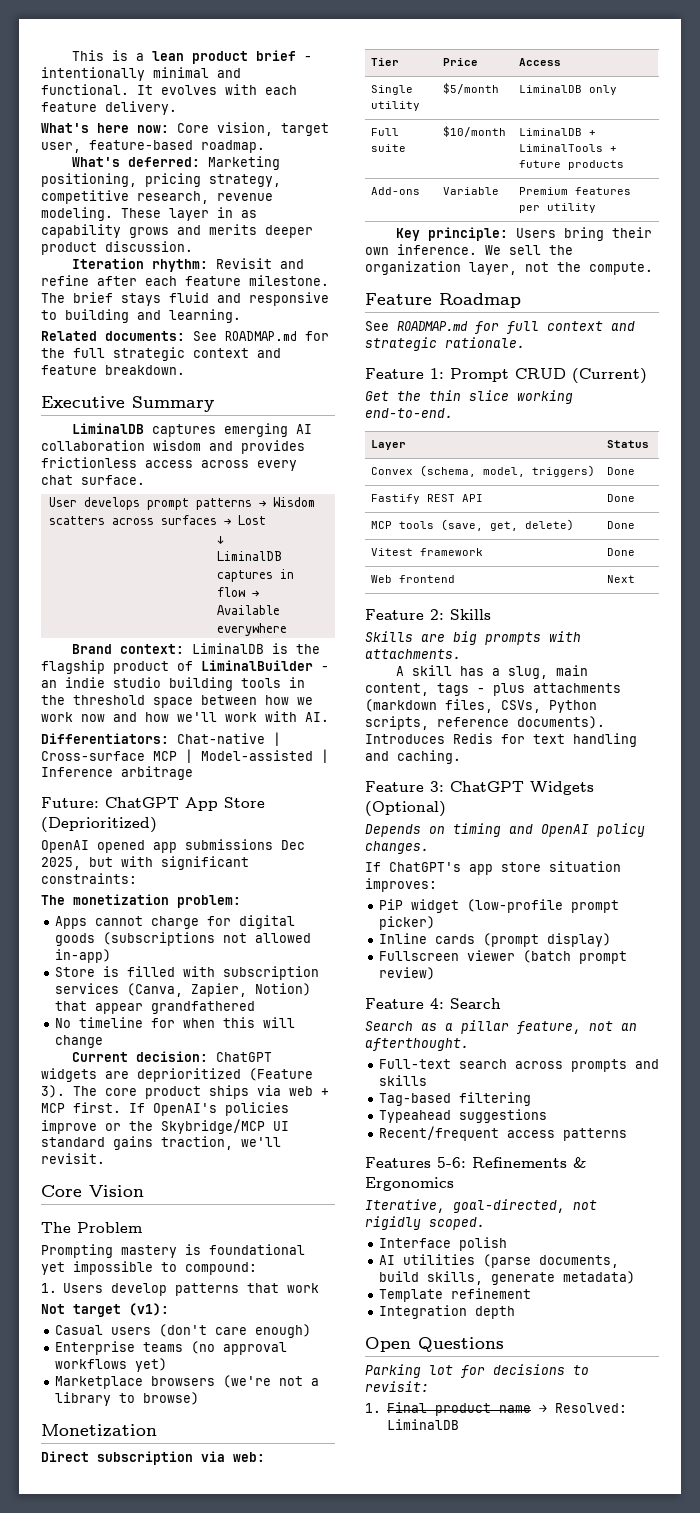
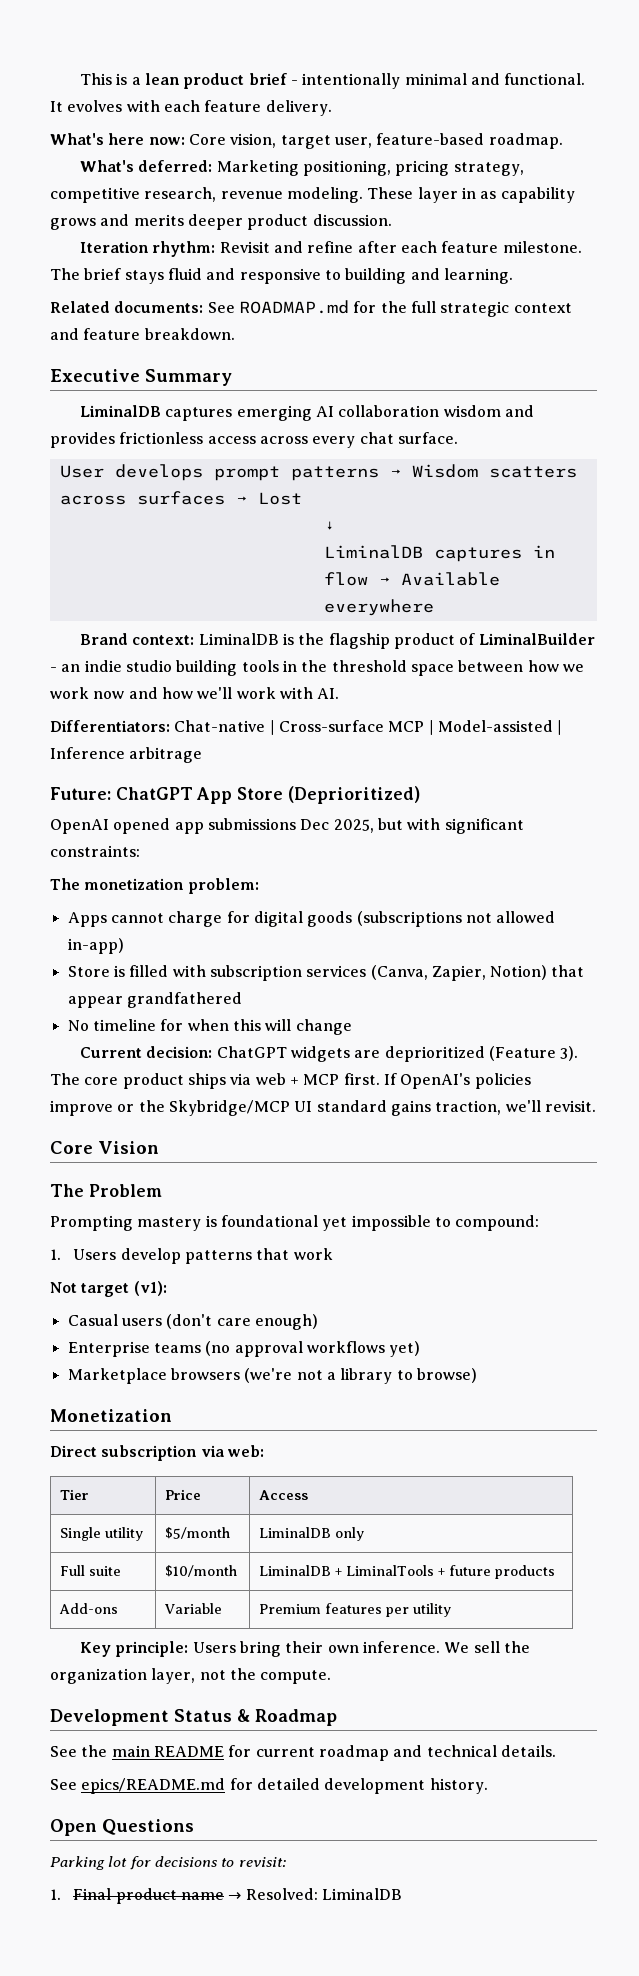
- Feature Roadmap
+ Development Status & Roadmap
- See ROADMAP.md for full context and strategic rationale.
- Feature 1: Prompt CRUD (Current)
- Get the thin slice working end-to-end.
- Layer | Status
- Convex (schema, model, triggers) | Done
- Fastify REST API | Done
- MCP tools (save, get, delete) | Done
- Vitest framework | Done
- Web frontend | Next
- Feature 2: Skills
- Skills are big prompts with attachments.
- A skill has a slug, main content, tags - plus attachments (markdown files, CSVs, Python scripts, reference documents). Introduces Redis for text handling and caching.
- Feature 3: ChatGPT Widgets (Optional)
- Depends on timing and OpenAI policy changes.
- If ChatGPT's app store situation improves:
- PiP widget (low-profile prompt picker)
- Inline cards (prompt display)
- Fullscreen viewer (batch prompt review)
- Feature 4: Search
- Search as a pillar feature, not an afterthought.
- Full-text search across prompts and skills
- Tag-based filtering
- Typeahead suggestions
- Recent/frequent access patterns
- Features 5-6: Refinements & Ergonomics
- Iterative, goal-directed, not rigidly scoped.
- Interface polish
- AI utilities (parse documents, build skills, generate metadata)
- Template refinement
- Integration depth
+ See the main README for current roadmap and technical details.
+ See epics/README.md for detailed development history.

